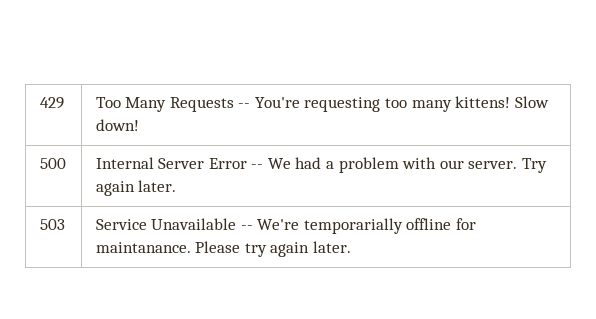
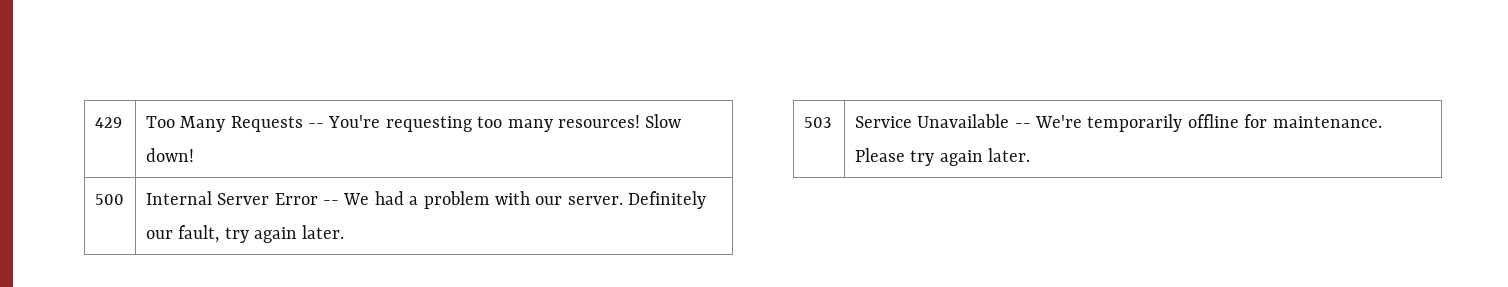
- 429 | Too Many Requests -- You're requesting too many kittens! Slow down!
+ 429 | Too Many Requests -- You're requesting too many resources! Slow down!
- 500 | Internal Server Error -- We had a problem with our server. Try again later.
+ 500 | Internal Server Error -- We had a problem with our server. Definitely our fault, try again later.
- 503 | Service Unavailable -- We're temporarially offline for maintanance. Please try again later.
+ 503 | Service Unavailable -- We're temporarily offline for maintenance. Please try again later.

